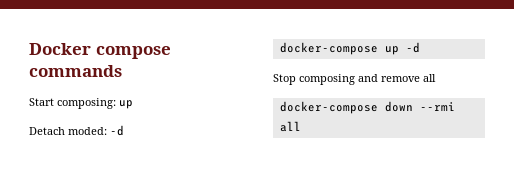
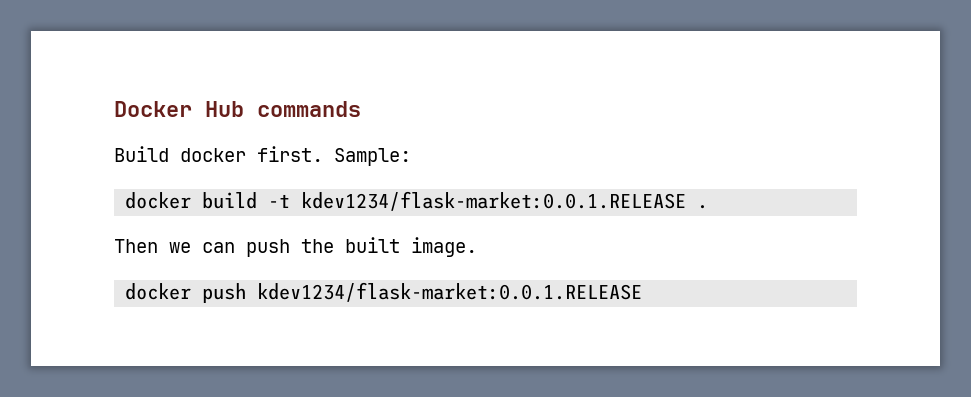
- Docker compose commands
+ Docker Hub commands
- Start composing: up
- Detach moded: -d
- docker-compose up -d
- Stop composing and remove all
- docker-compose down --rmi all
+ Build docker first. Sample:
+ docker build -t kdev1234/flask-market:0.0.1.RELEASE .
+ Then we can push the built image.
+ docker push kdev1234/flask-market:0.0.1.RELEASE

